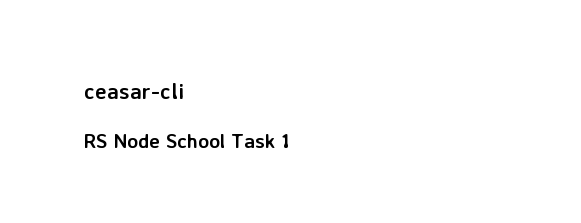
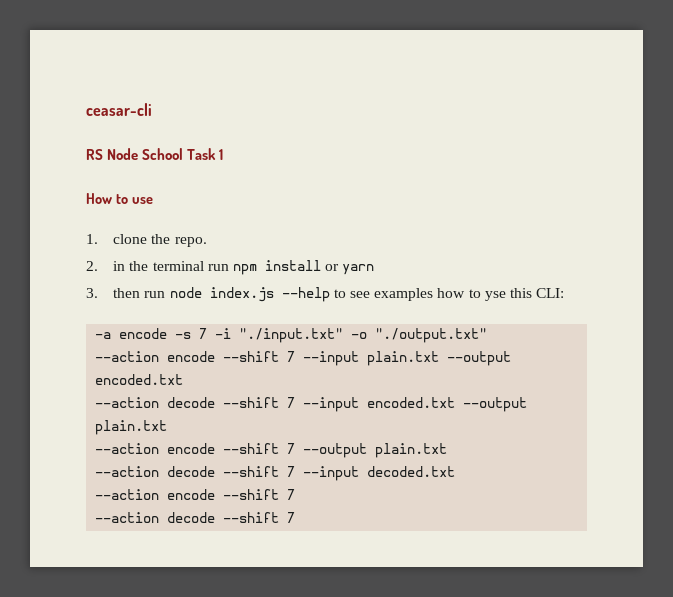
+ How to use
+ 1. clone the repo.
+ 2. in the terminal run npm install or yarn
+ 3. then run node index.js --help to see examples how to yse this CLI:
+ -a encode -s 7 -i "./input.txt" -o "./output.txt"
+ --action encode --shift 7 --input plain.txt --output encoded.txt
+ --action decode --shift 7 --input encoded.txt --output plain.txt
+ --action encode --shift 7 --output plain.txt
+ --action decode --shift 7 --input decoded.txt
+ --action encode --shift 7
+ --action decode --shift 7

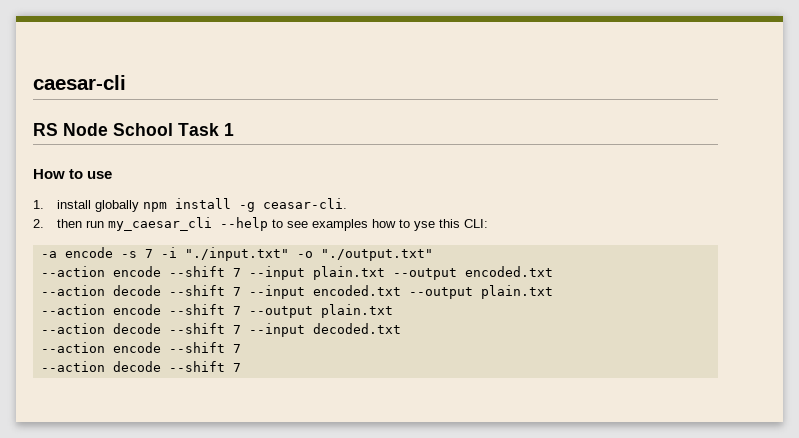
- ceasar-cli
+ caesar-cli
- 1. clone the repo.
- 2. in the terminal run npm install or yarn
- 3. then run node index.js --help to see examples how to yse this CLI:
+ 1. install globally npm install -g ceasar-cli.
+ 2. then run my_caesar_cli --help to see examples how to yse this CLI:

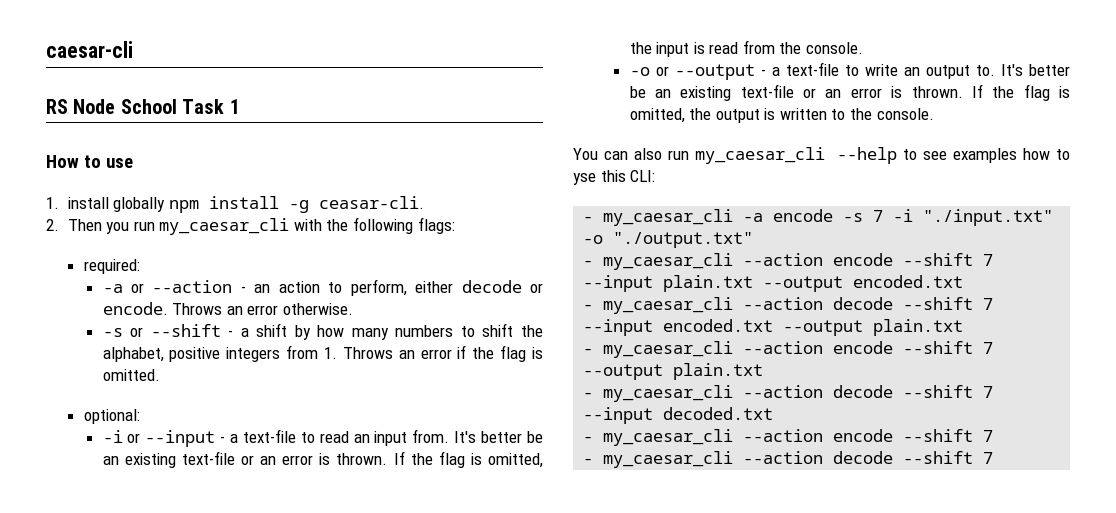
- 2. then run my_caesar_cli --help to see examples how to yse this CLI:
+ 2. Then you run my_caesar_cli with the following flags:
+ required:
+ -a or --action - an action to perform, either decode or encode. Throws an error otherwise.
+ -s or --shift - a shift by how many numbers to shift the alphabet, positive integers from 1. Throws an error if the flag is omitted.
+ optional:
+ -i or --input - a text-file to read an input from. It's better be an existing text-file or an error is thrown. If the flag is omitted, the input is read from the console.
+ -o or --output - a text-file to write an output to. It's better be an existing text-file or an error is thrown. If the flag is omitted, the output is written to the console.
+ You can also run my_caesar_cli --help to see examples how to yse this CLI:
- -a encode -s 7 -i "./input.txt" -o "./output.txt"
+ - my_caesar_cli -a encode -s 7 -i "./input.txt" -o "./output.txt"
- --action encode --shift 7 --input plain.txt --output encoded.txt
+ - my_caesar_cli --action encode --shift 7 --input plain.txt --output encoded.txt
- --action decode --shift 7 --input encoded.txt --output plain.txt
+ - my_caesar_cli --action decode --shift 7 --input encoded.txt --output plain.txt
- --action encode --shift 7 --output plain.txt
+ - my_caesar_cli --action encode --shift 7 --output plain.txt
- --action decode --shift 7 --input decoded.txt
- --action encode --shift 7
- --action decode --shift 7
+ - my_caesar_cli --action decode --shift 7 --input decoded.txt
+ - my_caesar_cli --action encode --shift 7
+ - my_caesar_cli --action decode --shift 7

